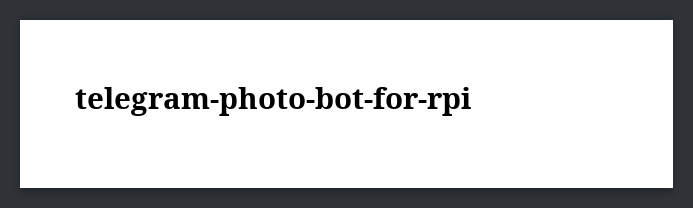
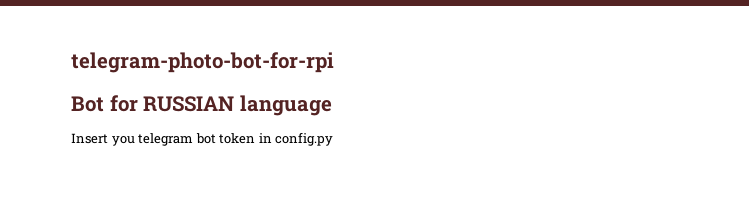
+ Bot for RUSSIAN language
+ Insert you telegram bot token in config.py

